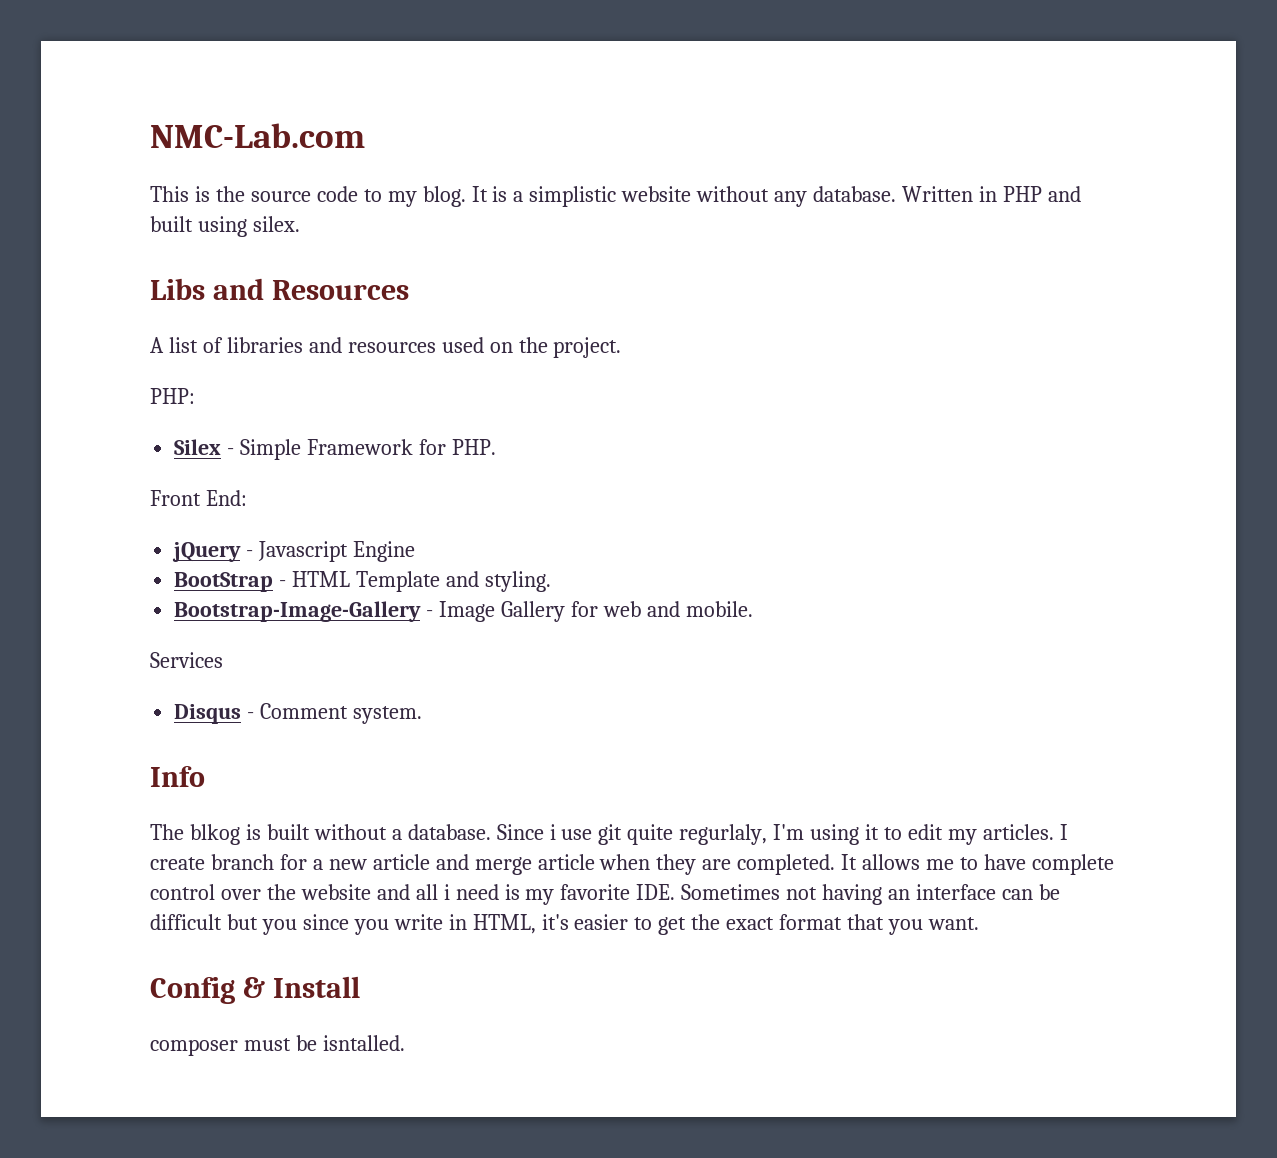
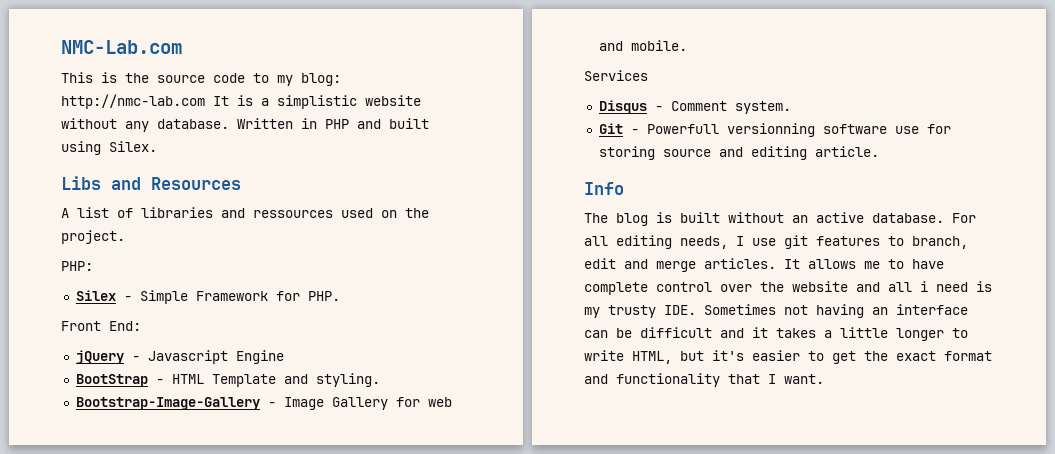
- This is the source code to my blog. It is a simplistic website without any database.
+ This is the source code to my blog: http://nmc-lab.com It is a simplistic website without any database.
- Written in PHP and built using silex.
+ Written in PHP and built using Silex.
- A list of libraries and resources used on the project.
+ A list of libraries and ressources used on the project.
+ Git - Powerfull versionning software use for storing source and editing article.
- The blkog is built without a database. Since i use git quite regurlaly, I'm using it to edit my articles. I create branch for a new article and merge article when they are completed.
+ The blog is built without an active database. For all editing needs, I use git features to branch, edit and merge articles.
- It allows me to have complete control over the website and all i need is my favorite IDE. Sometimes not having an interface can be difficult but you since you write in HTML, it's easier to get the exact format that you want.
- Config & Install
- composer must be isntalled.
+ It allows me to have complete control over the website and all i need is my trusty IDE. Sometimes not having an interface can be difficult and it takes a little longer to write HTML, but it's easier to get the exact format and functionality that I want.

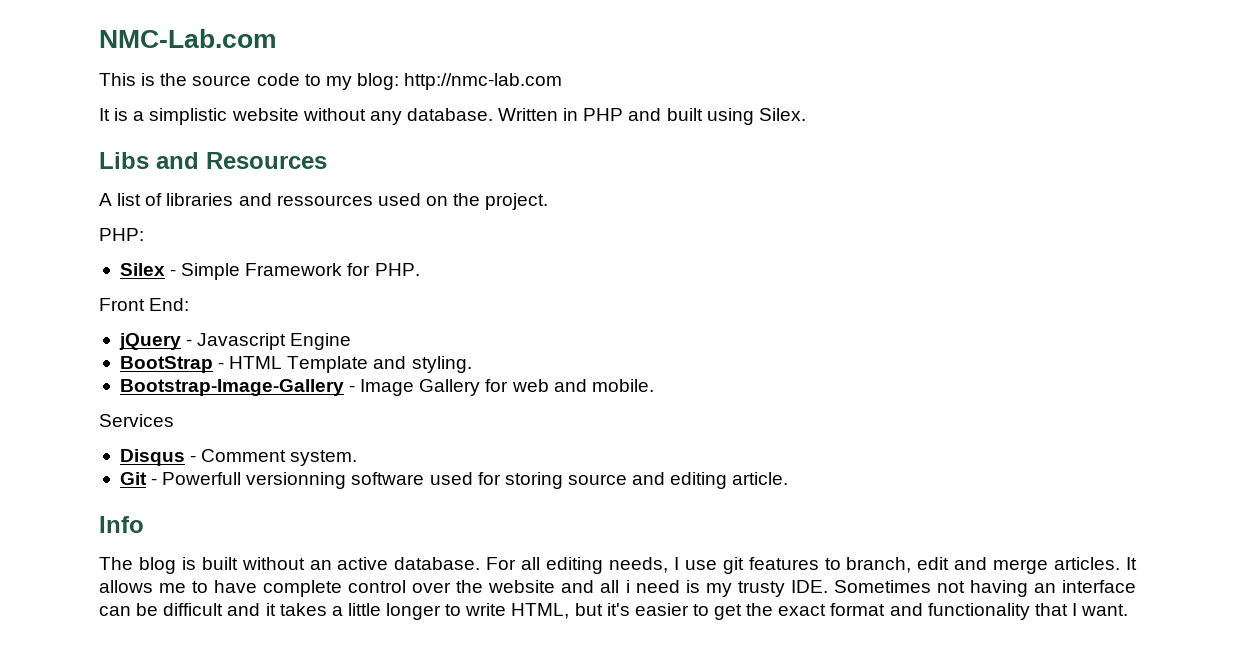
- This is the source code to my blog: http://nmc-lab.com It is a simplistic website without any database.
+ This is the source code to my blog: http://nmc-lab.com
+ It is a simplistic website without any database.
- Git - Powerfull versionning software use for storing source and editing article.
+ Git - Powerfull versionning software used for storing source and editing article.

